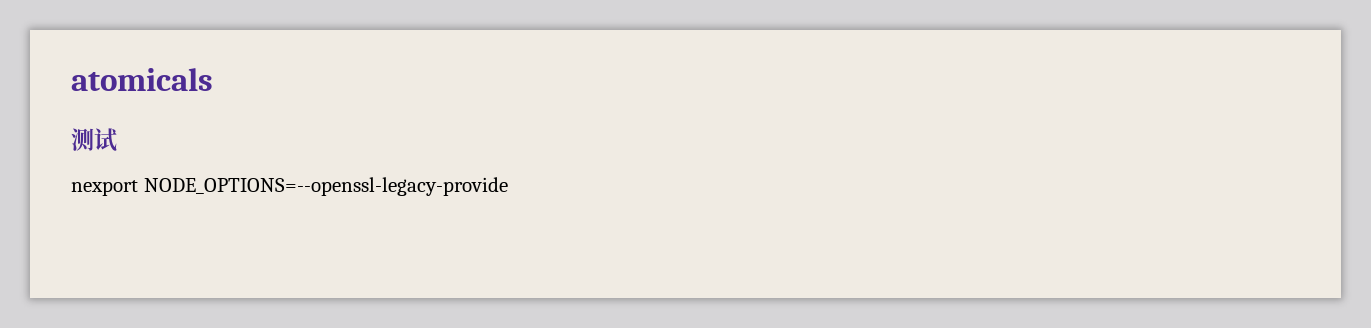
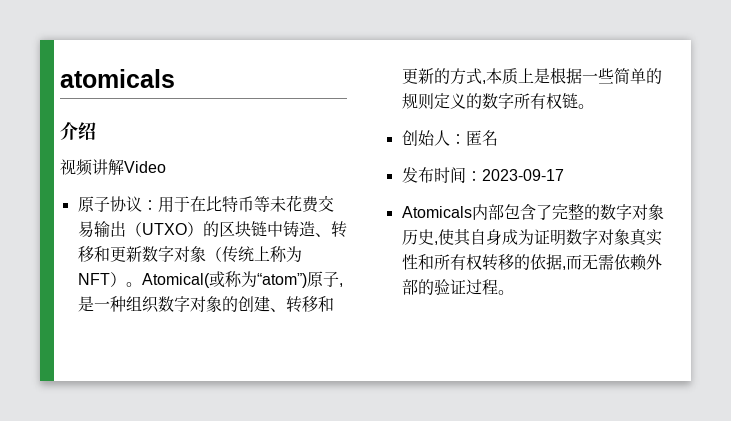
- 测试
- nexport NODE_OPTIONS=--openssl-legacy-provide
+ 介绍
+ 视频讲解Video
+ 原子协议：用于在比特币等未花费交易输出（UTXO）的区块链中铸造、转移和更新数字对象（传统上称为NFT）。Atomical(或称为“atom”)原子,是一种组织数字对象的创建、转移和更新的方式,本质上是根据一些简单的规则定义的数字所有权链。
+ 创始人：匿名
+ 发布时间：2023-09-17
+ Atomicals内部包含了完整的数字对象历史,使其自身成为证明数字对象真实性和所有权转移的依据,而无需依赖外部的验证过程。

